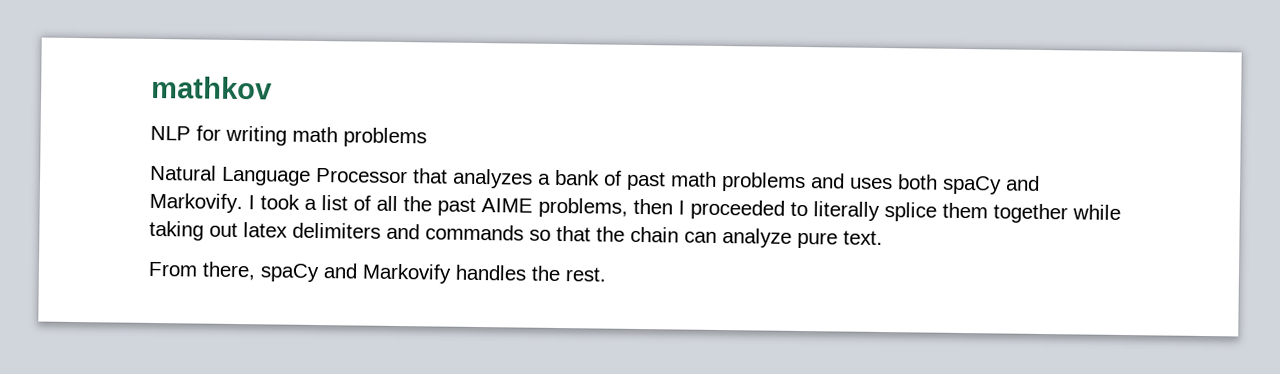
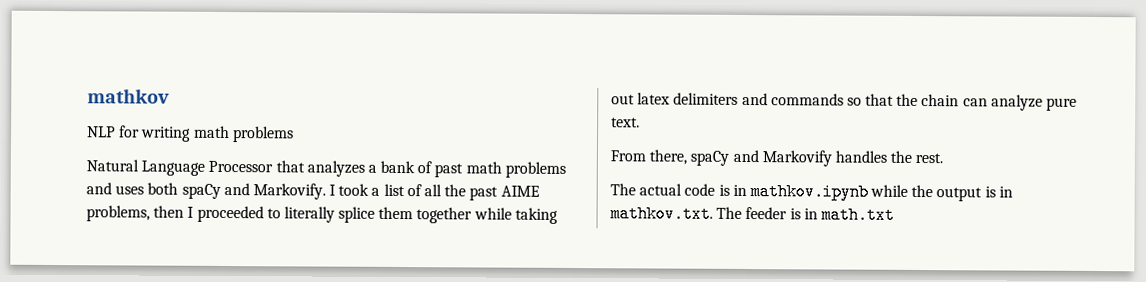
+ The actual code is in mathkov.ipynb while the output is in mathkov.txt. The feeder is in math.txt

